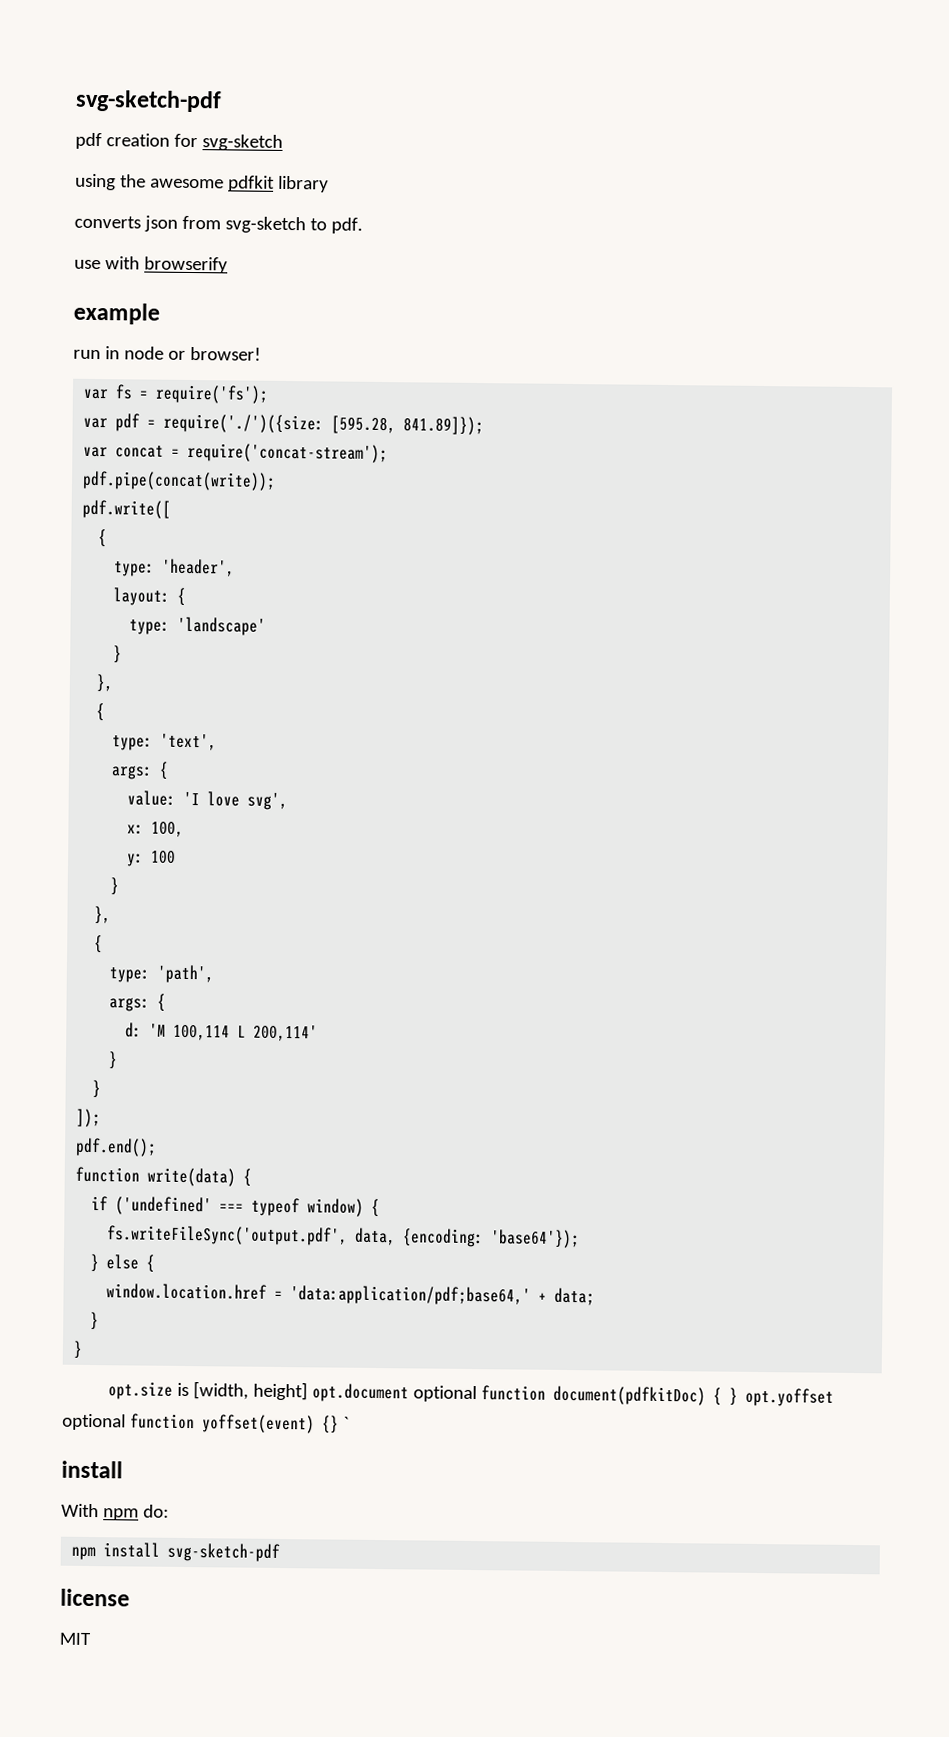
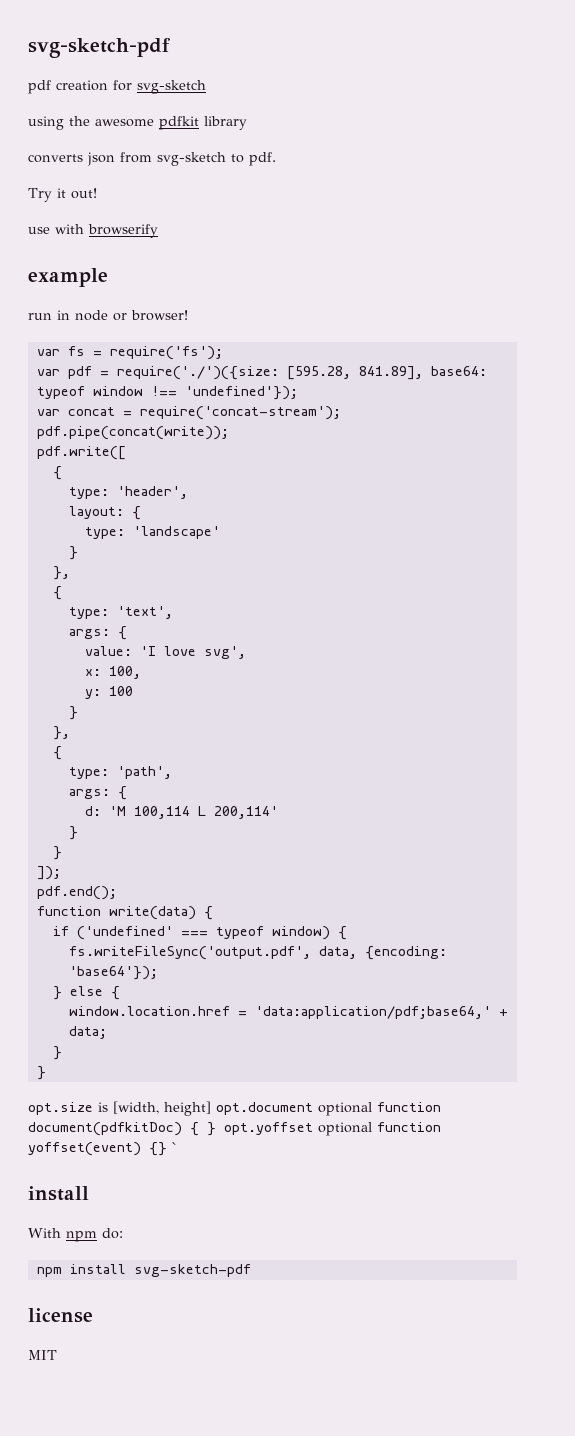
+ Try it out!
- var pdf = require('./')({size: [595.28, 841.89]});
+ var pdf = require('./')({size: [595.28, 841.89], base64: typeof window !== 'undefined'});

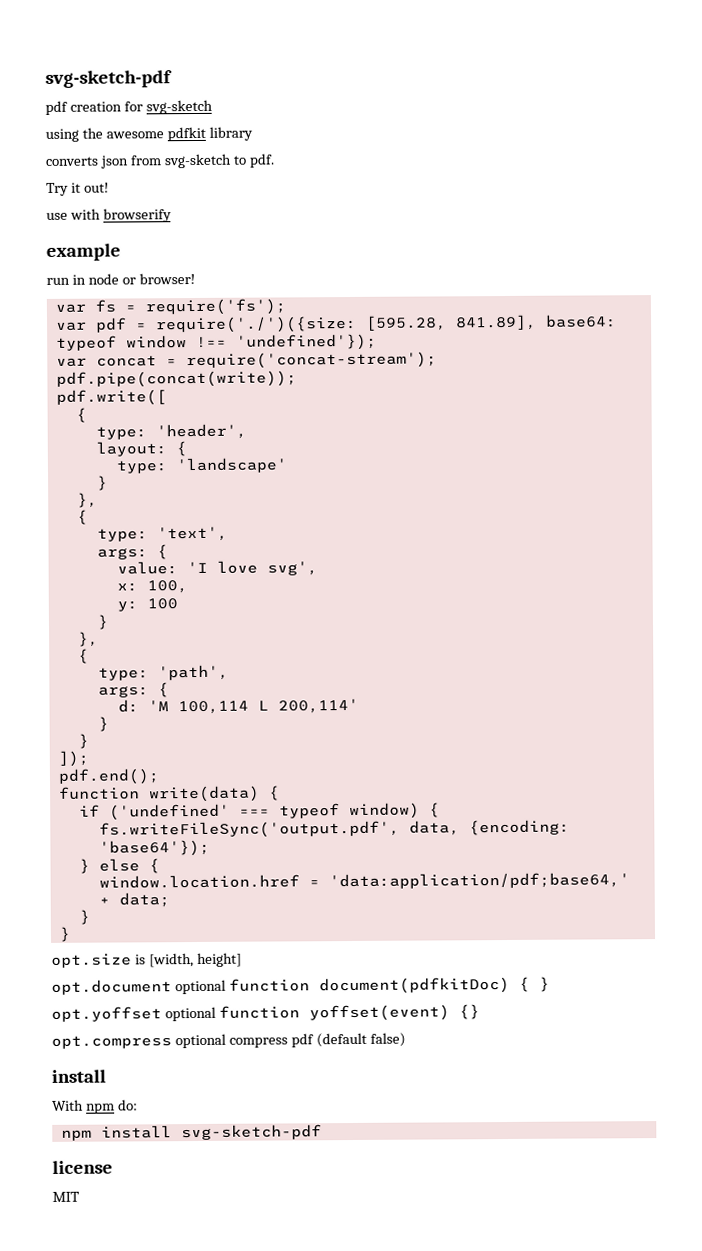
- opt.size is [width, height] opt.document optional function document(pdfkitDoc) { } opt.yoffset optional function yoffset(event) {} `
+ opt.size is [width, height]
+ opt.document optional function document(pdfkitDoc) { }
+ opt.yoffset optional function yoffset(event) {}
+ opt.compress optional compress pdf (default false)

